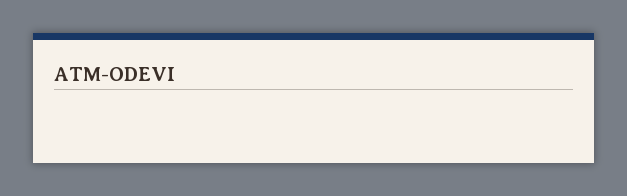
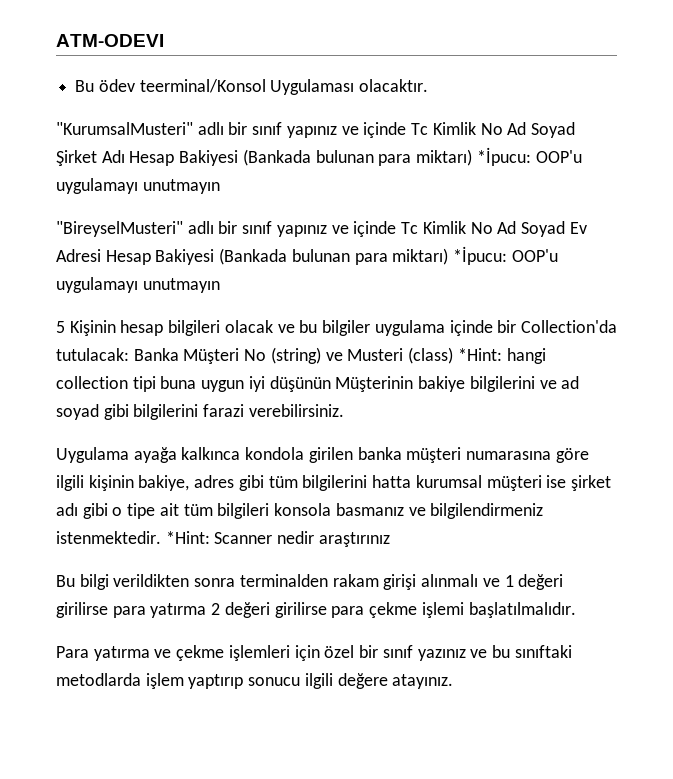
+ Bu ödev teerminal/Konsol Uygulaması olacaktır.
+ "KurumsalMusteri" adlı bir sınıf yapınız ve içinde Tc Kimlik No Ad Soyad Şirket Adı Hesap Bakiyesi (Bankada bulunan para miktarı) *İpucu: OOP'u uygulamayı unutmayın
+ "BireyselMusteri" adlı bir sınıf yapınız ve içinde Tc Kimlik No Ad Soyad Ev Adresi Hesap Bakiyesi (Bankada bulunan para miktarı) *İpucu: OOP'u uygulamayı unutmayın
+ 5 Kişinin hesap bilgileri olacak ve bu bilgiler uygulama içinde bir Collection'da tutulacak: Banka Müşteri No (string) ve Musteri (class) *Hint: hangi collection tipi buna uygun iyi düşünün Müşterinin bakiye bilgilerini ve ad soyad gibi bilgilerini farazi verebilirsiniz.
+ Uygulama ayağa kalkınca kondola girilen banka müşteri numarasına göre ilgili kişinin bakiye, adres gibi tüm bilgilerini hatta kurumsal müşteri ise şirket adı gibi o tipe ait tüm bilgileri konsola basmanız ve bilgilendirmeniz istenmektedir. *Hint: Scanner nedir araştırınız
+ Bu bilgi verildikten sonra terminalden rakam girişi alınmalı ve 1 değeri girilirse para yatırma 2 değeri girilirse para çekme işlemi başlatılmalıdır.
+ Para yatırma ve çekme işlemleri için özel bir sınıf yazınız ve bu sınıftaki metodlarda işlem yaptırıp sonucu ilgili değere atayınız.

